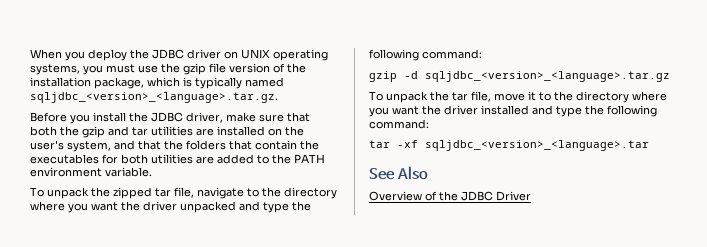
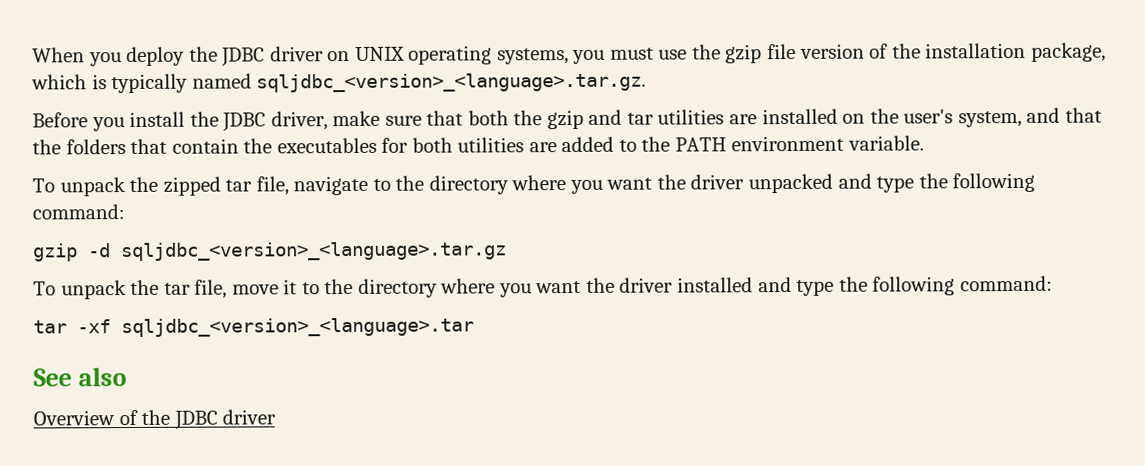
- See Also
+ See also
- Overview of the JDBC Driver
+ Overview of the JDBC driver

